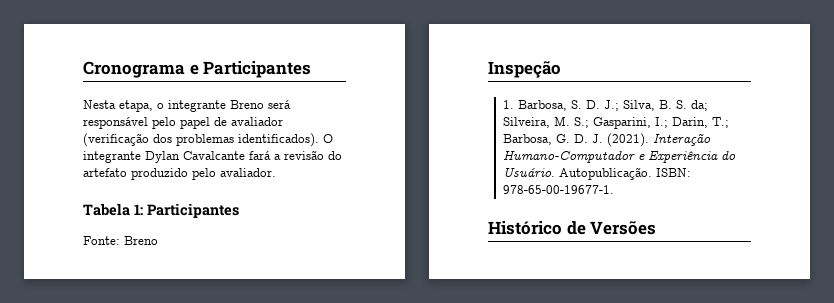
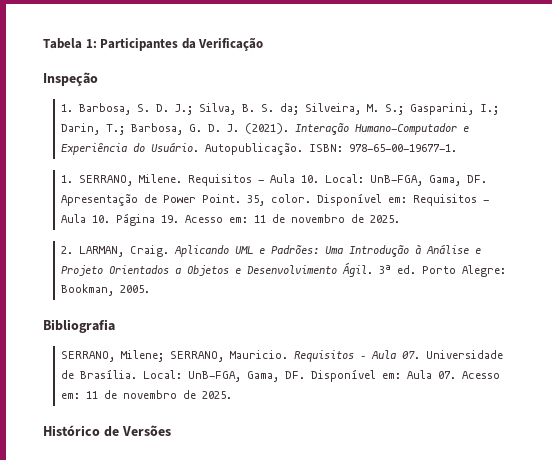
- Cronograma e Participantes
- Nesta etapa, o integrante Breno será responsável pelo papel de avaliador (verificação dos problemas identificados). O integrante Dylan Cavalcante fará a revisão do artefato produzido pelo avaliador.
- Tabela 1: Participantes
- Fonte: Breno
+ Tabela 1: Participantes da Verificação
+ 1. SERRANO, Milene. Requisitos - Aula 10. Local: UnB-FGA, Gama, DF. Apresentação de Power Point. 35, color. Disponível em: Requisitos - Aula 10. Página 19. Acesso em: 11 de novembro de 2025.
+ 2. LARMAN, Craig. Aplicando UML e Padrões: Uma Introdução à Análise e Projeto Orientados a Objetos e Desenvolvimento Ágil. 3ª ed. Porto Alegre: Bookman, 2005.
+ Bibliografia
+ SERRANO, Milene; SERRANO, Mauricio. Requisitos – Aula 07. Universidade de Brasília. Local: UnB-FGA, Gama, DF. Disponível em: Aula 07. Acesso em: 11 de novembro de 2025.

